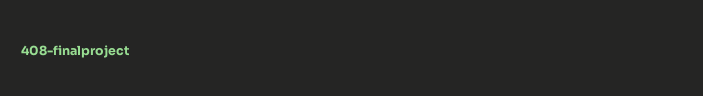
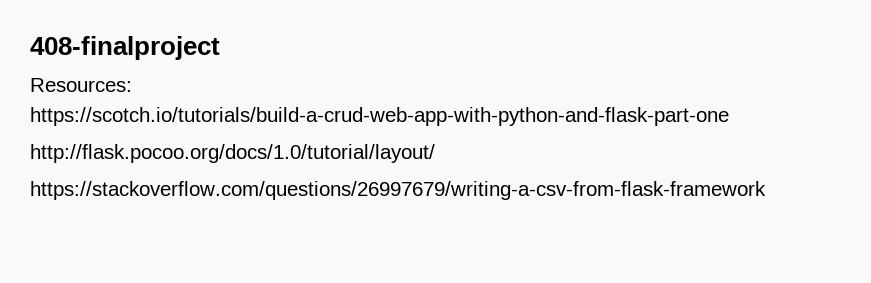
+ Resources: https://scotch.io/tutorials/build-a-crud-web-app-with-python-and-flask-part-one
+ http://flask.pocoo.org/docs/1.0/tutorial/layout/
+ https://stackoverflow.com/questions/26997679/writing-a-csv-from-flask-framework

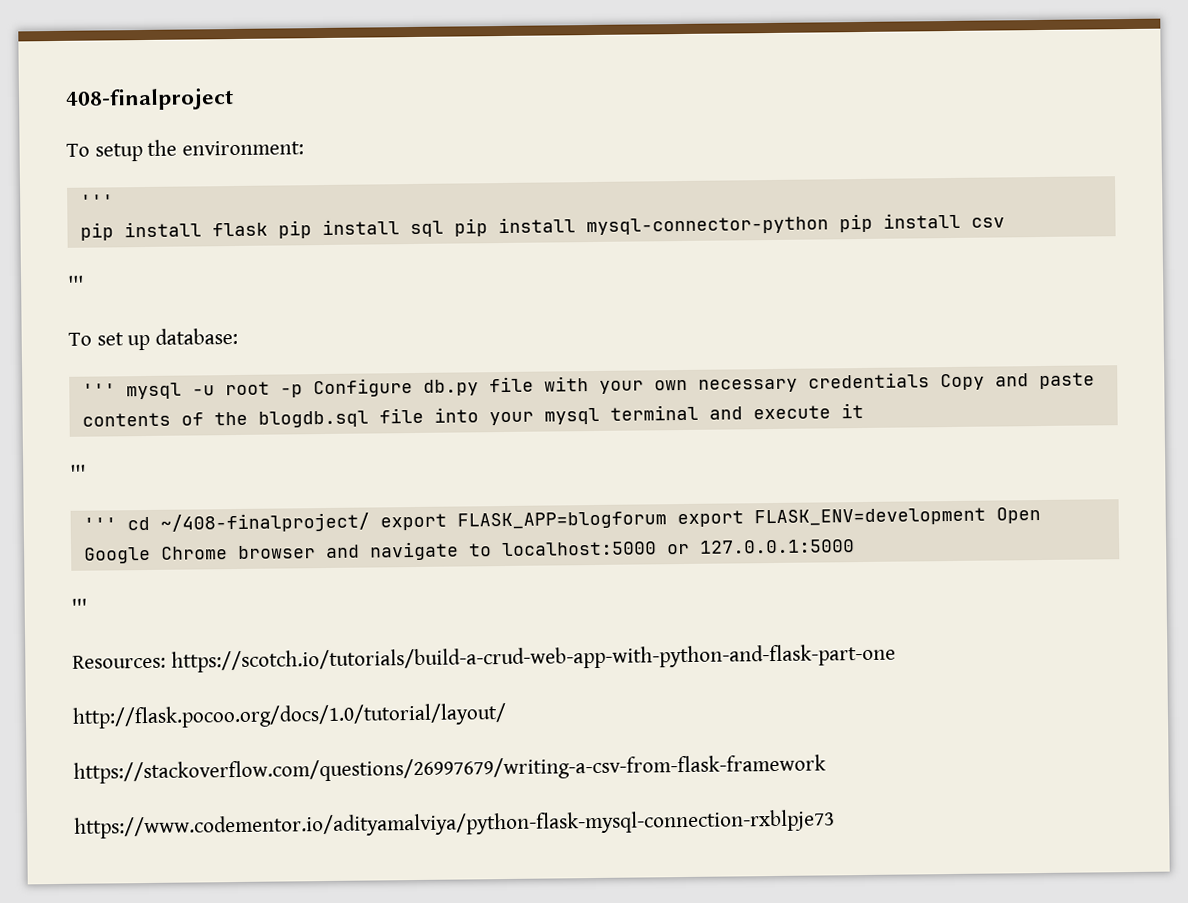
+ To setup the environment:
+ '''
+ pip install flask pip install sql pip install mysql-connector-python pip install csv
+ '''
+ To set up database:
+ ''' mysql -u root -p Configure db.py file with your own necessary credentials Copy and paste contents of the blogdb.sql file into your mysql terminal and execute it
+ '''
+ ''' cd ~/408-finalproject/ export FLASK_APP=blogforum export FLASK_ENV=development Open Google Chrome browser and navigate to localhost:5000 or 127.0.0.1:5000
+ '''
+ https://www.codementor.io/adityamalviya/python-flask-mysql-connection-rxblpje73

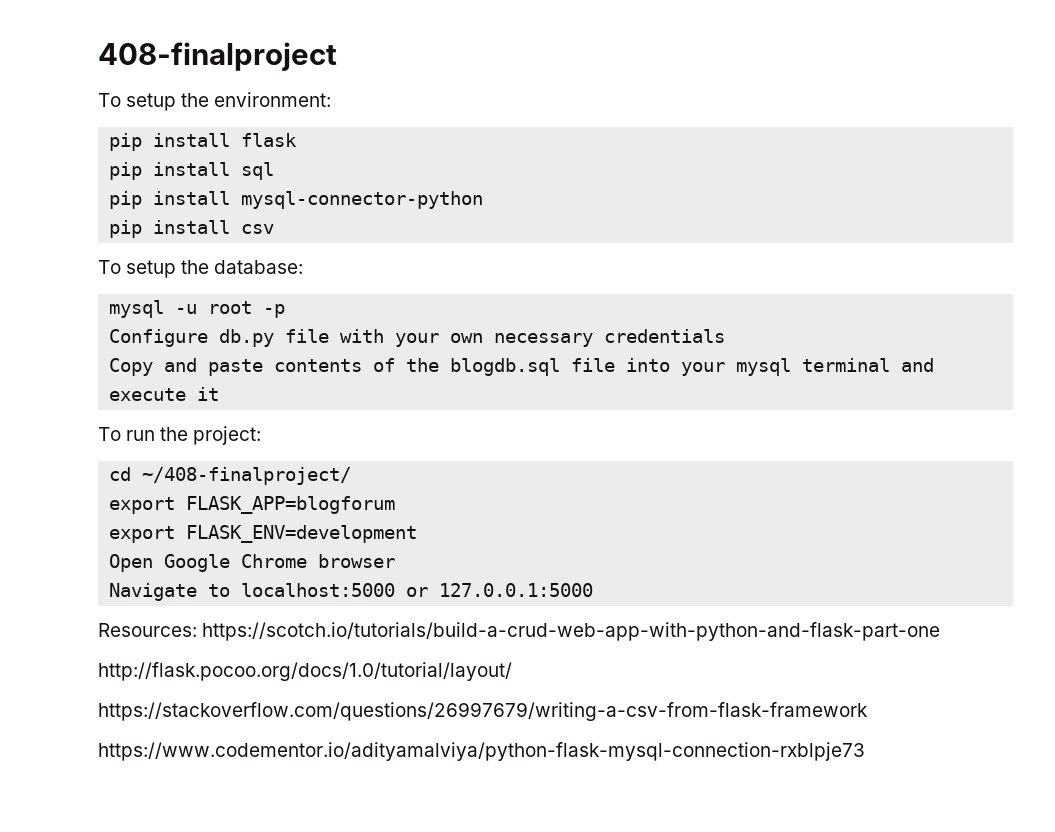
  To setup the environment:
- '''
- pip install flask pip install sql pip install mysql-connector-python pip install csv
- '''
- To set up database:
+ pip install flask
+ pip install sql
+ pip install mysql-connector-python
+ pip install csv
+ To setup the database:
- ''' mysql -u root -p Configure db.py file with your own necessary credentials Copy and paste contents of the blogdb.sql file into your mysql terminal and execute it
- '''
- ''' cd ~/408-finalproject/ export FLASK_APP=blogforum export FLASK_ENV=development Open Google Chrome browser and navigate to localhost:5000 or 127.0.0.1:5000
- '''
+ mysql -u root -p
+ Configure db.py file with your own necessary credentials
+ Copy and paste contents of the blogdb.sql file into your mysql terminal and execute it
+ To run the project:
+ cd ~/408-finalproject/
+ export FLASK_APP=blogforum
+ export FLASK_ENV=development
+ Open Google Chrome browser
+ Navigate to localhost:5000 or 127.0.0.1:5000

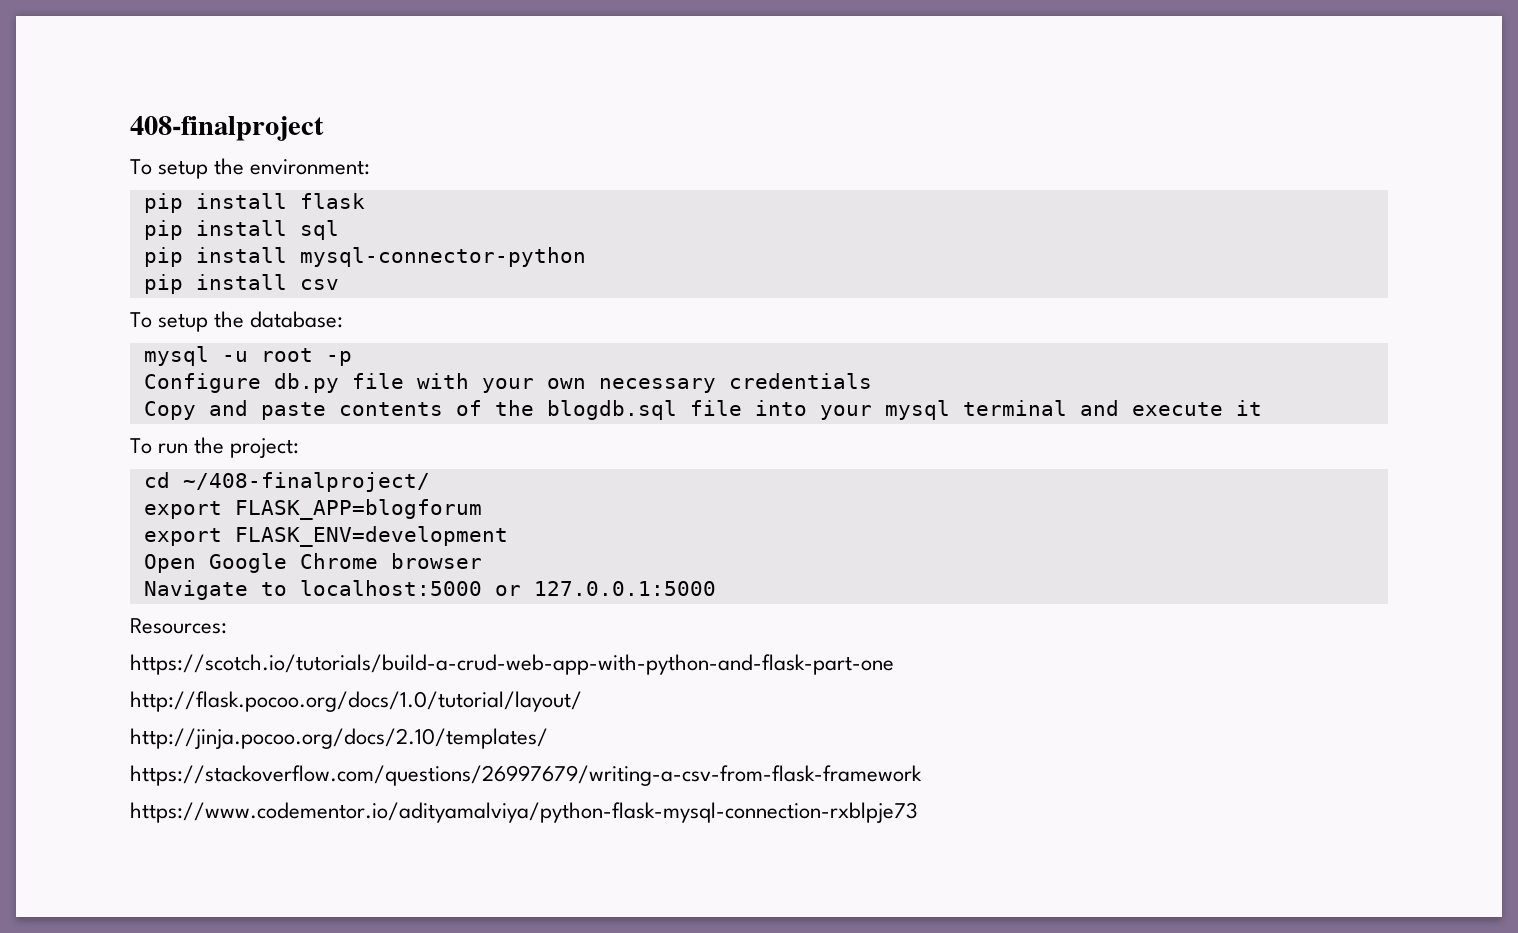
- Resources: https://scotch.io/tutorials/build-a-crud-web-app-with-python-and-flask-part-one
+ Resources:
+ https://scotch.io/tutorials/build-a-crud-web-app-with-python-and-flask-part-one
+ http://jinja.pocoo.org/docs/2.10/templates/

